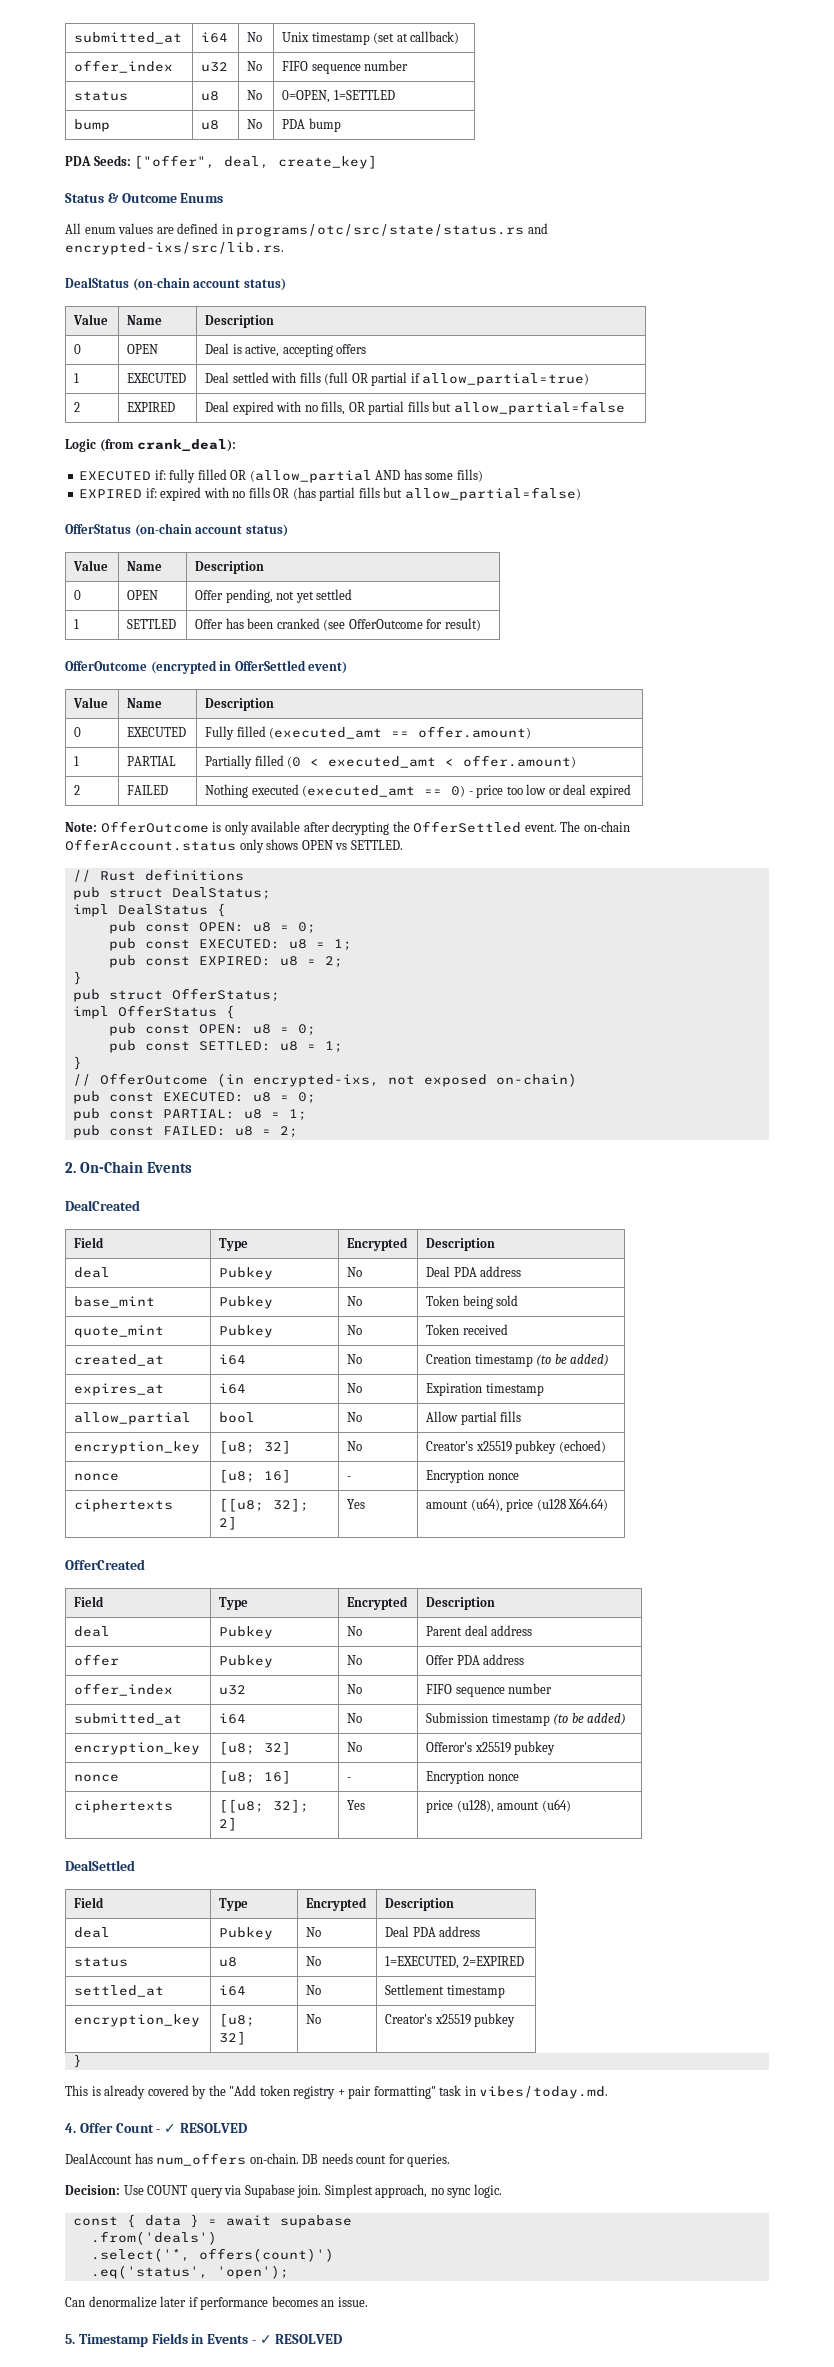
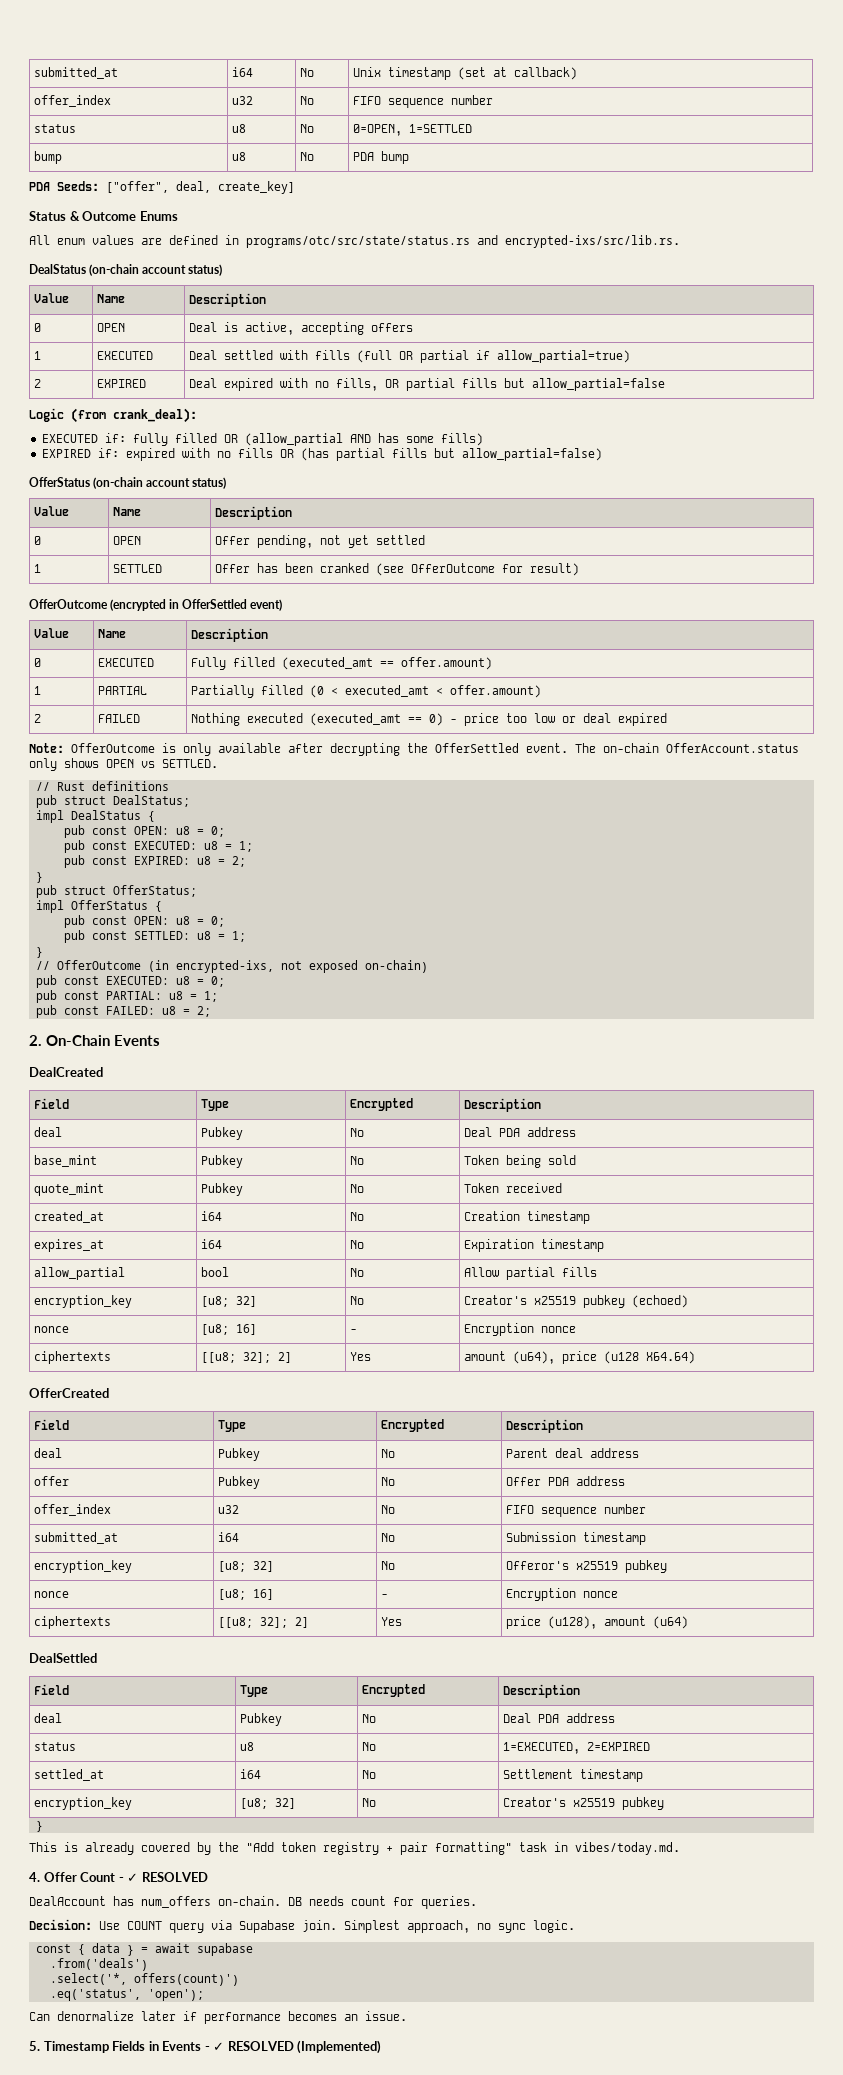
- created_at | i64 | No | Creation timestamp (to be added)
+ created_at | i64 | No | Creation timestamp
- submitted_at | i64 | No | Submission timestamp (to be added)
+ submitted_at | i64 | No | Submission timestamp
- 5. Timestamp Fields in Events - ✓ RESOLVED
+ 5. Timestamp Fields in Events - ✓ RESOLVED (Implemented)

